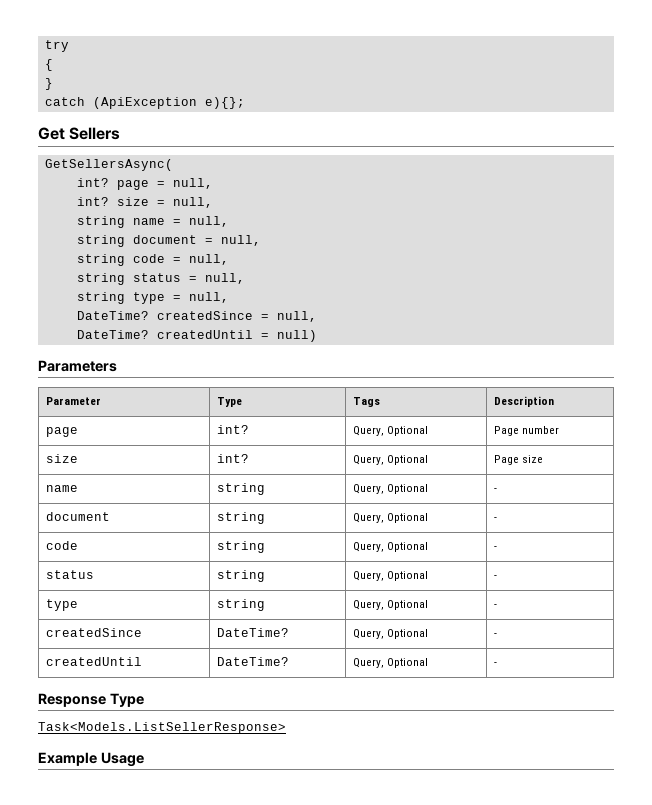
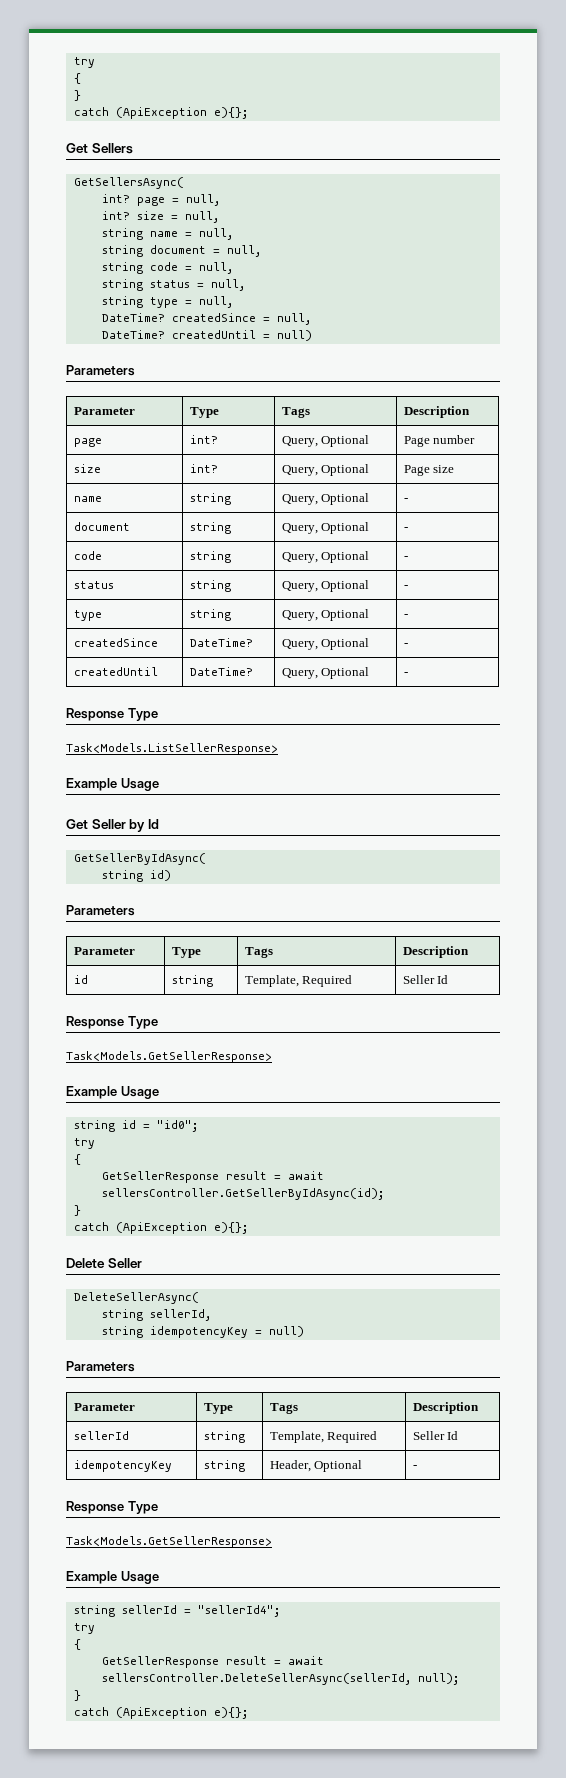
+ Get Seller by Id
+ GetSellerByIdAsync(
+ string id)
+ Parameters
+ Parameter | Type | Tags | Description
+ id | string | Template, Required | Seller Id
+ Response Type
+ Task<Models.GetSellerResponse>
+ Example Usage
+ string id = "id0";
+ try
+ {
+ GetSellerResponse result = await sellersController.GetSellerByIdAsync(id);
+ }
+ catch (ApiException e){};
+ Delete Seller
+ DeleteSellerAsync(
+ string sellerId,
+ string idempotencyKey = null)
+ Parameters
+ Parameter | Type | Tags | Description
+ sellerId | string | Template, Required | Seller Id
+ idempotencyKey | string | Header, Optional | -
+ Response Type
+ Task<Models.GetSellerResponse>
+ Example Usage
+ string sellerId = "sellerId4";
+ try
+ {
+ GetSellerResponse result = await sellersController.DeleteSellerAsync(sellerId, null);
+ }
+ catch (ApiException e){};

